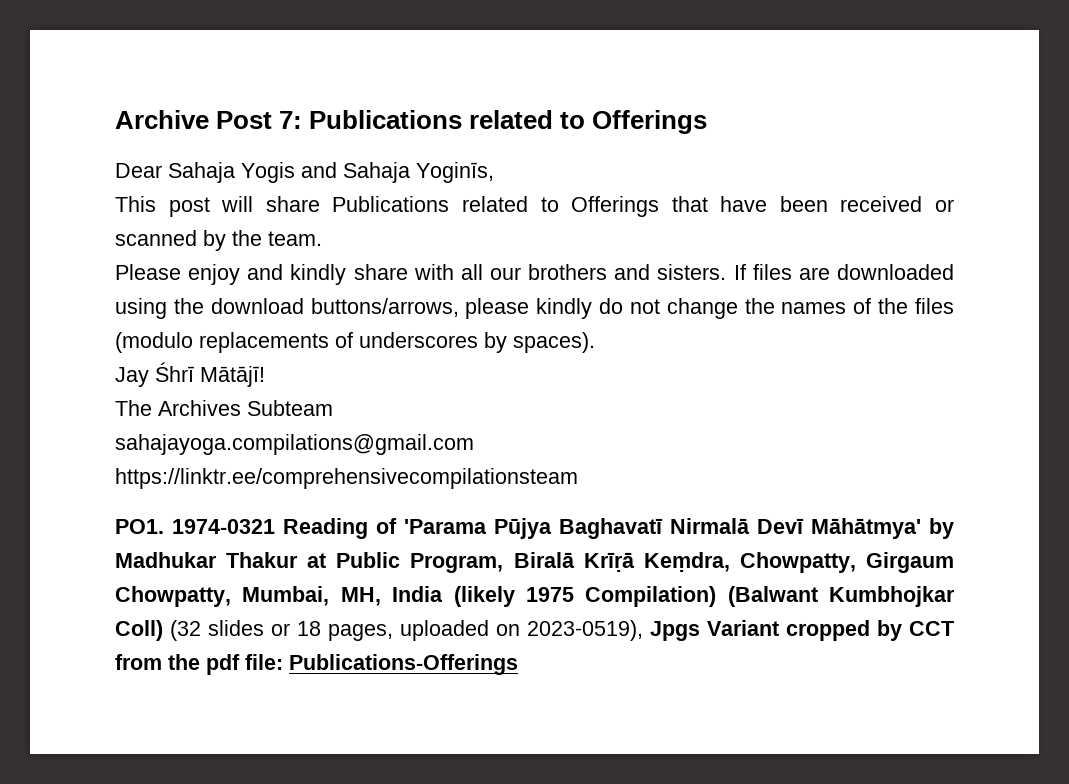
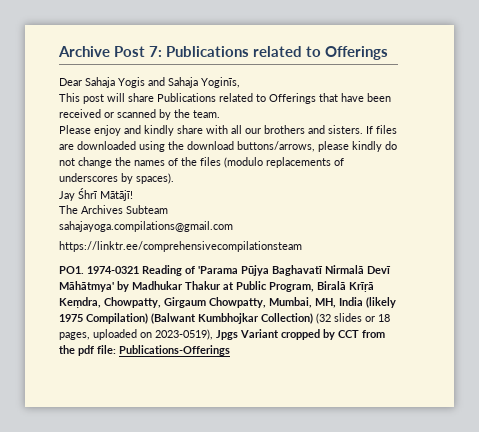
- PO1. 1974-0321 Reading of 'Parama Pūjya Baghavatī Nirmalā Devī Māhātmya' by Madhukar Thakur at Public Program, Biralā Krīṛā Keṃdra, Chowpatty, Girgaum Chowpatty, Mumbai, MH, India (likely 1975 Compilation) (Balwant Kumbhojkar Coll) (32 slides or 18 pages, uploaded on 2023-0519), Jpgs Variant cropped by CCT from the pdf file: Publications-Offerings
+ PO1. 1974-0321 Reading of 'Parama Pūjya Baghavatī Nirmalā Devī Māhātmya' by Madhukar Thakur at Public Program, Biralā Krīṛā Keṃdra, Chowpatty, Girgaum Chowpatty, Mumbai, MH, India (likely 1975 Compilation) (Balwant Kumbhojkar Collection) (32 slides or 18 pages, uploaded on 2023-0519), Jpgs Variant cropped by CCT from the pdf file: Publications-Offerings

